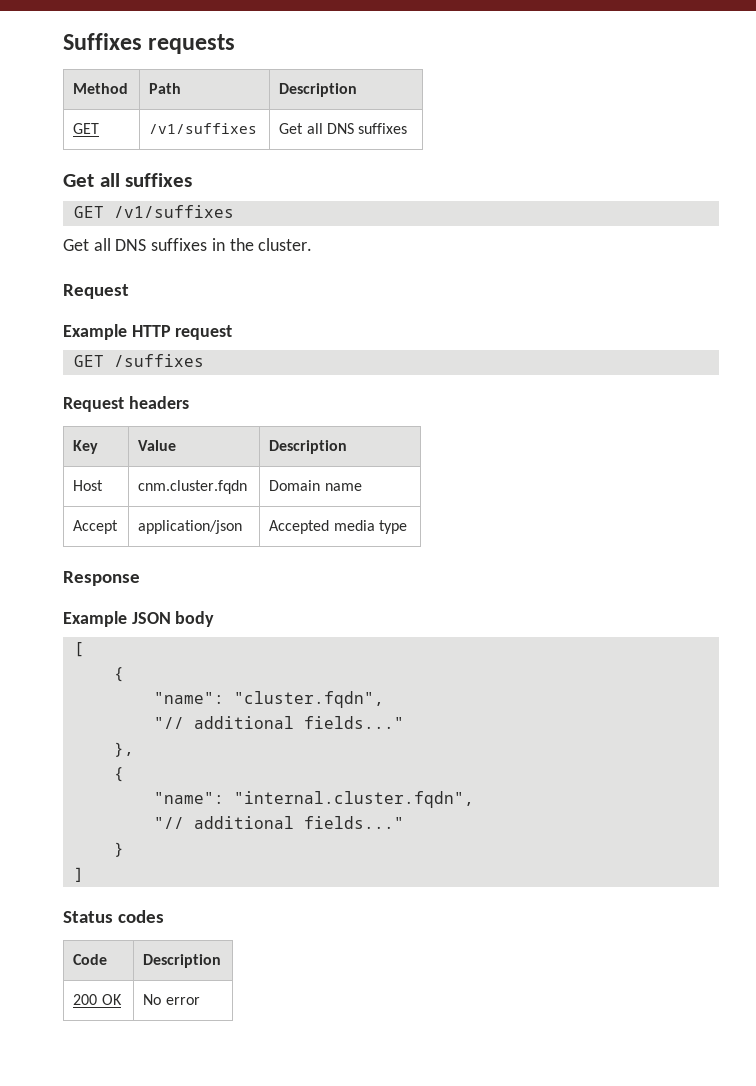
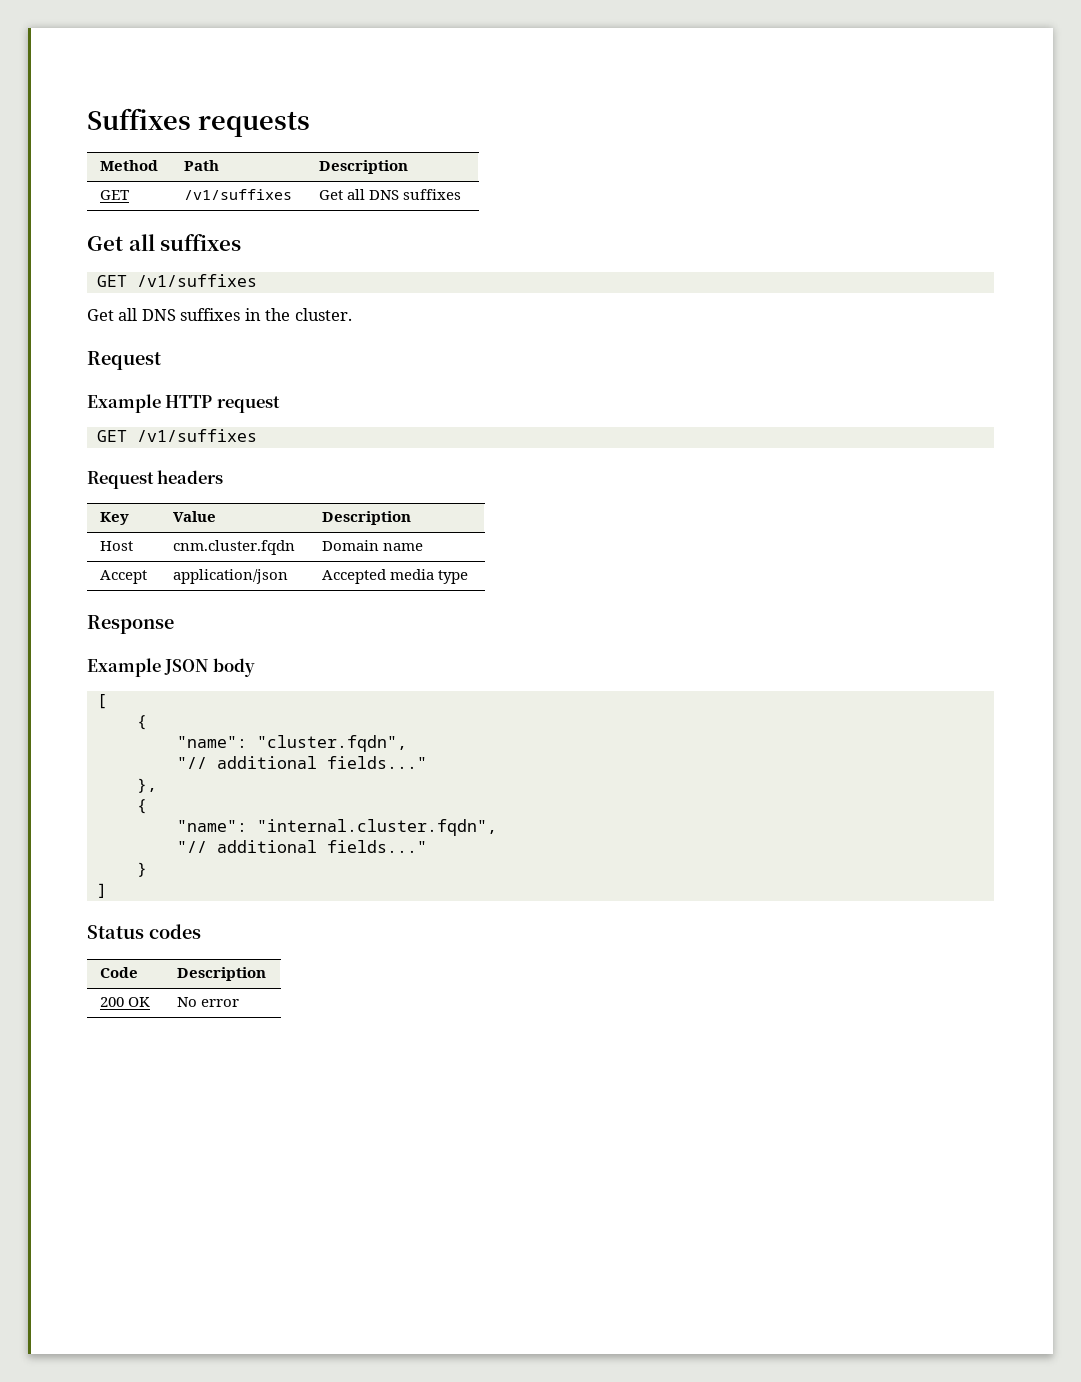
  Example HTTP request
- GET /suffixes
+ GET /v1/suffixes

